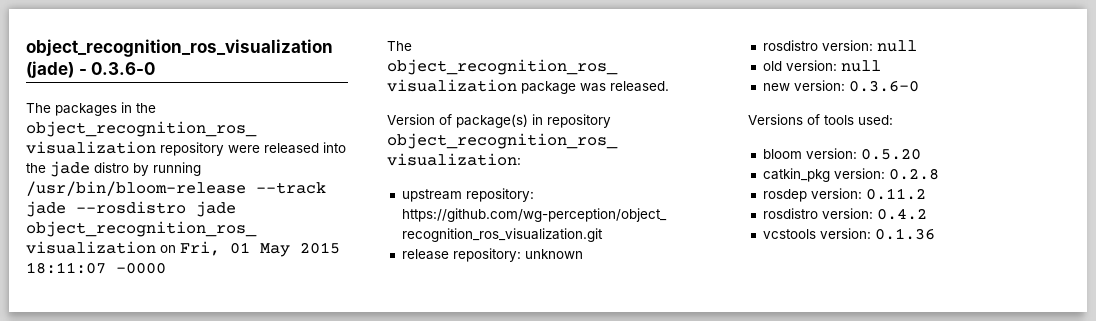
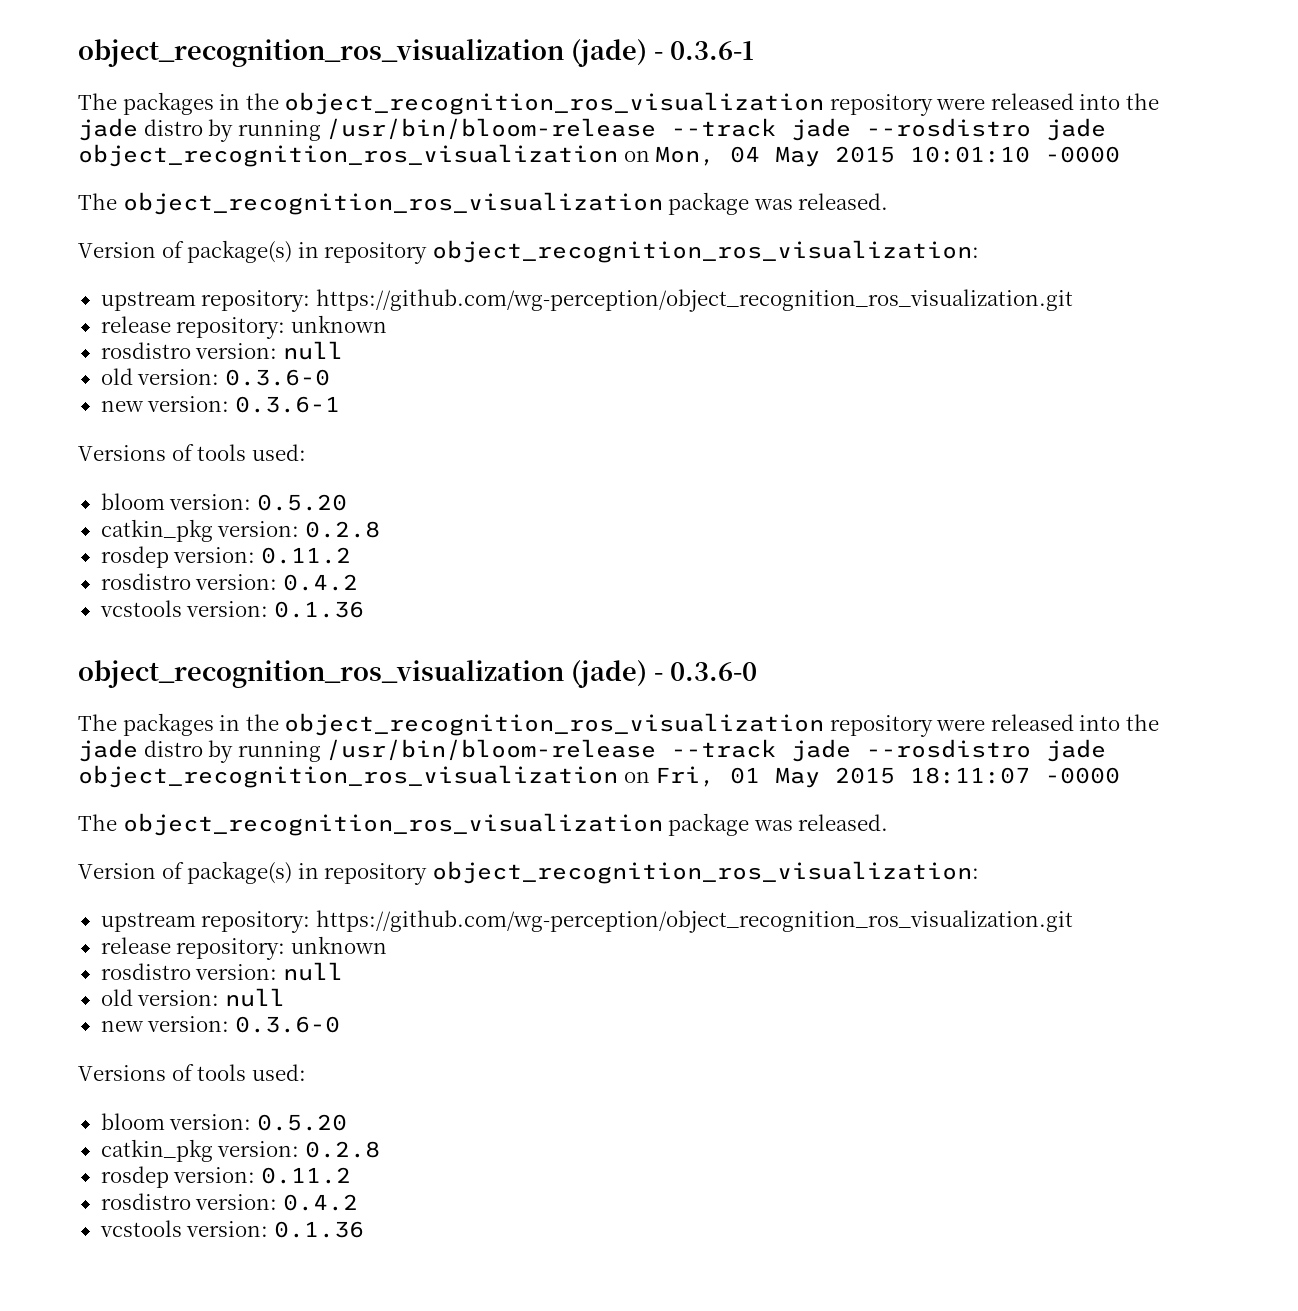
+ object_recognition_ros_visualization (jade) - 0.3.6-1
+ The packages in the object_recognition_ros_visualization repository were released into the jade distro by running /usr/bin/bloom-release --track jade --rosdistro jade object_recognition_ros_visualization on Mon, 04 May 2015 10:01:10 -0000
+ The object_recognition_ros_visualization package was released.
+ Version of package(s) in repository object_recognition_ros_visualization:
+ upstream repository: https://github.com/wg-perception/object_recognition_ros_visualization.git
+ release repository: unknown
+ rosdistro version: null
+ old version: 0.3.6-0
+ new version: 0.3.6-1
+ Versions of tools used:
+ bloom version: 0.5.20
+ catkin_pkg version: 0.2.8
+ rosdep version: 0.11.2
+ rosdistro version: 0.4.2
+ vcstools version: 0.1.36

